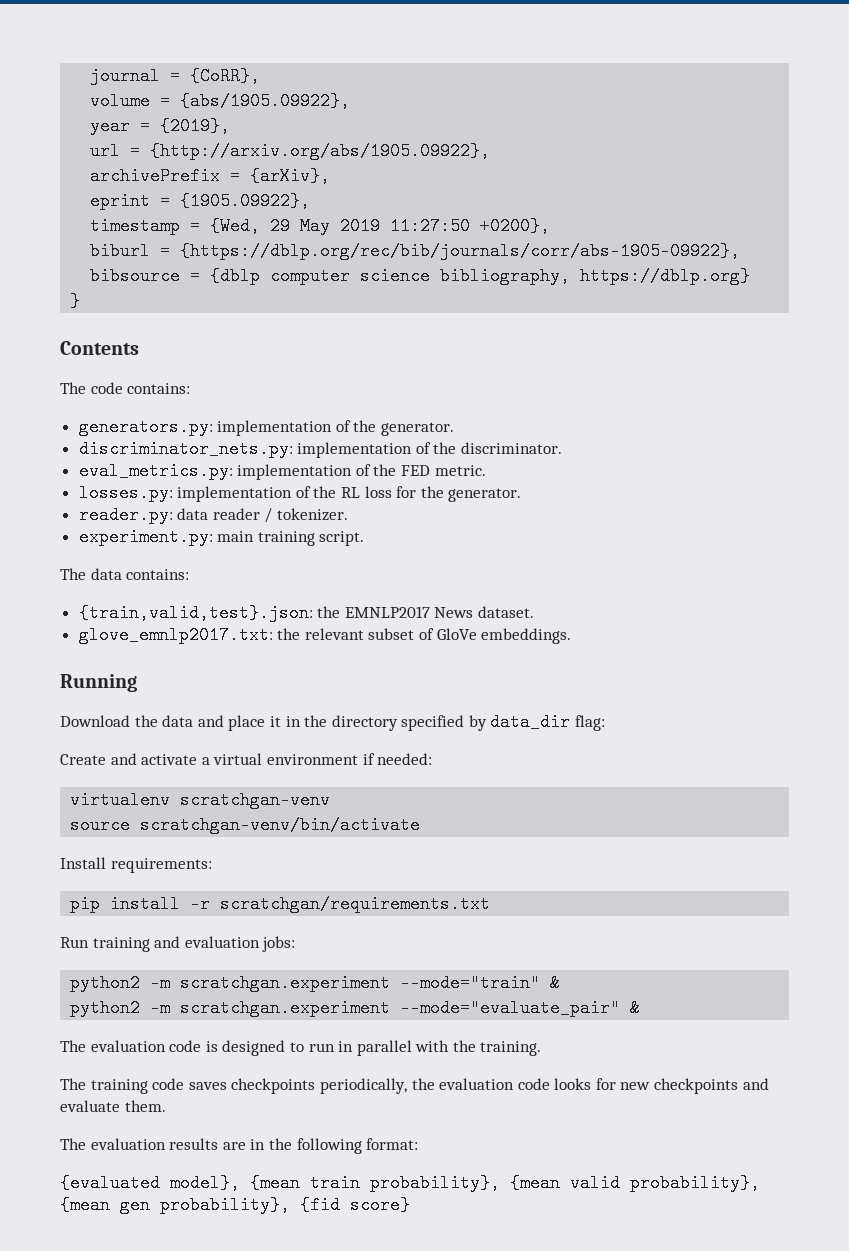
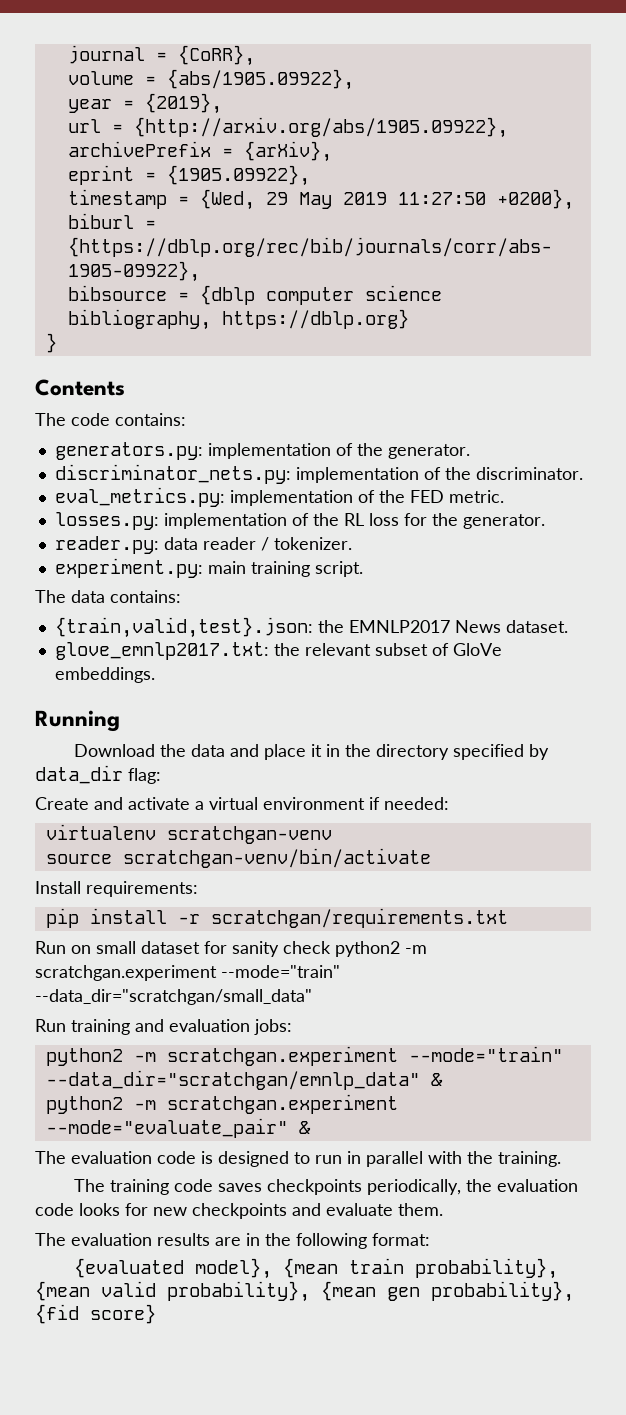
+ Run on small dataset for sanity check python2 -m scratchgan.experiment --mode="train" --data_dir="scratchgan/small_data"
- python2 -m scratchgan.experiment --mode="train" &
+ python2 -m scratchgan.experiment --mode="train" --data_dir="scratchgan/emnlp_data" &

